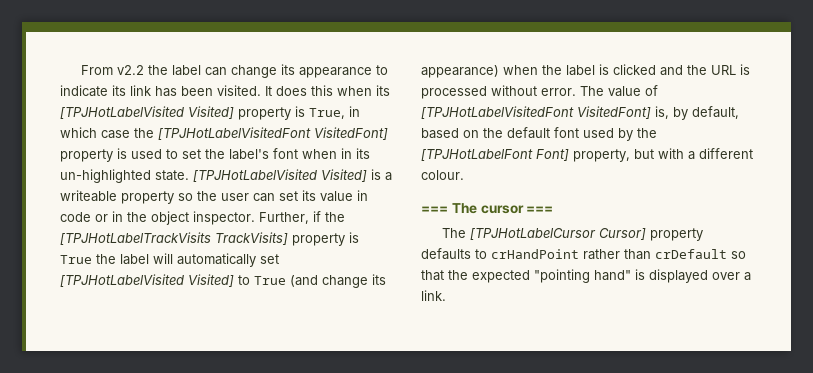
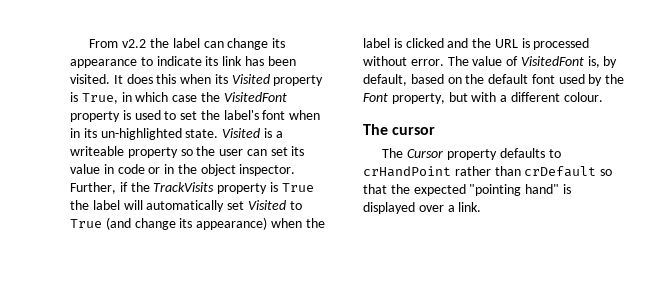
- It does this when its [TPJHotLabelVisited Visited] property is True, in which case the [TPJHotLabelVisitedFont VisitedFont] property is used to set the label's font when in its un-highlighted state.
+ It does this when its Visited property is True, in which case the VisitedFont property is used to set the label's font when in its un-highlighted state.
- [TPJHotLabelVisited Visited] is a writeable property so the user can set its value in code or in the object inspector.
+ Visited is a writeable property so the user can set its value in code or in the object inspector.
- Further, if the [TPJHotLabelTrackVisits TrackVisits] property is True the label will automatically set [TPJHotLabelVisited Visited] to True (and change its appearance) when the label is clicked and the URL is processed without error.
+ Further, if the TrackVisits property is True the label will automatically set Visited to True (and change its appearance) when the label is clicked and the URL is processed without error.
- The value of [TPJHotLabelVisitedFont VisitedFont] is, by default, based on the default font used by the [TPJHotLabelFont Font] property, but with a different colour.
+ The value of VisitedFont is, by default, based on the default font used by the Font property, but with a different colour.
- === The cursor ===
- The [TPJHotLabelCursor Cursor] property defaults to crHandPoint rather than crDefault so that the expected "pointing hand" is displayed over a link.
+ The cursor
+ The Cursor property defaults to crHandPoint rather than crDefault so that the expected "pointing hand" is displayed over a link.

